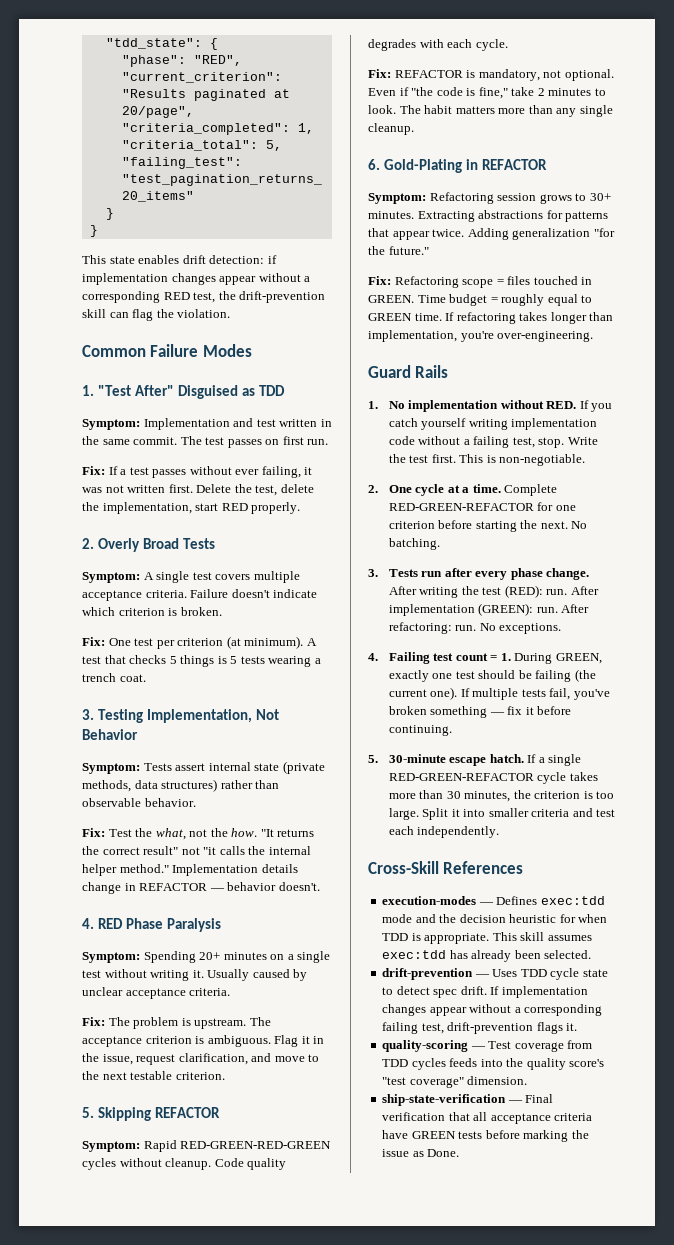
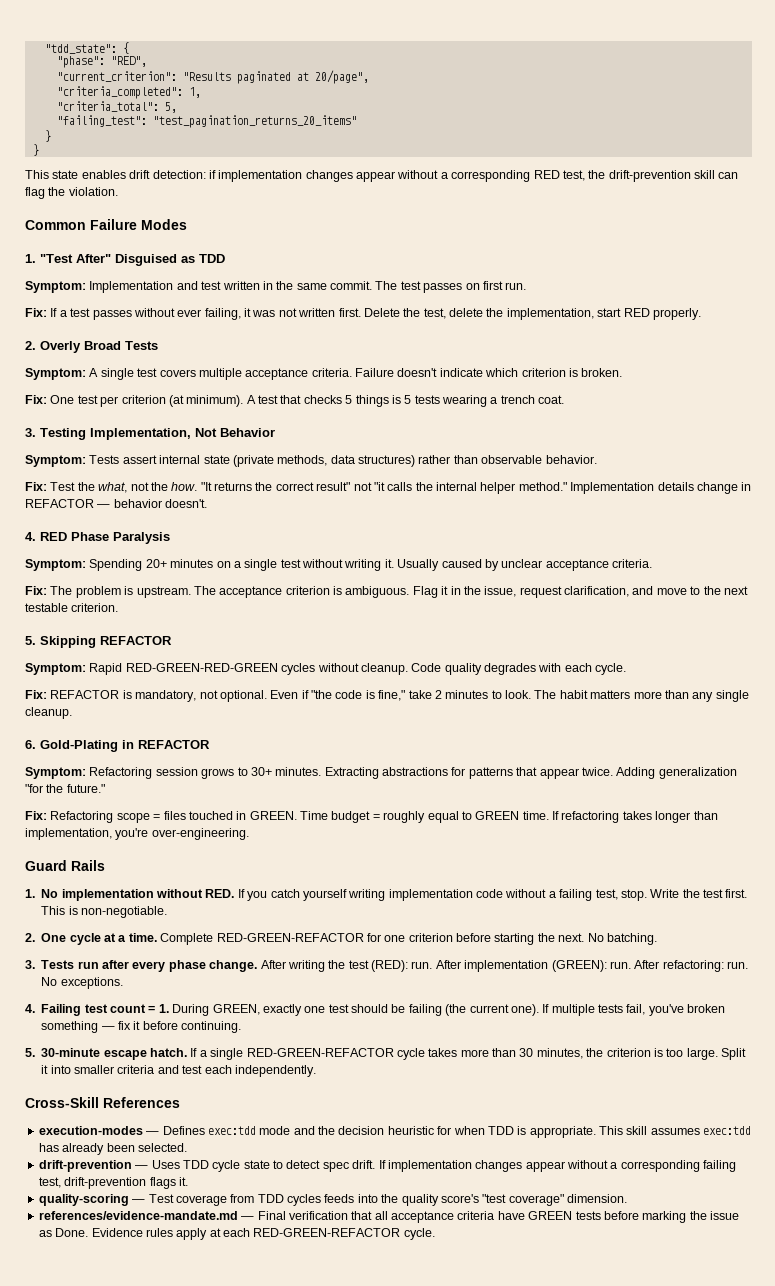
- ship-state-verification — Final verification that all acceptance criteria have GREEN tests before marking the issue as Done.
+ references/evidence-mandate.md — Final verification that all acceptance criteria have GREEN tests before marking the issue as Done.
+ Evidence rules apply at each RED-GREEN-REFACTOR cycle.

